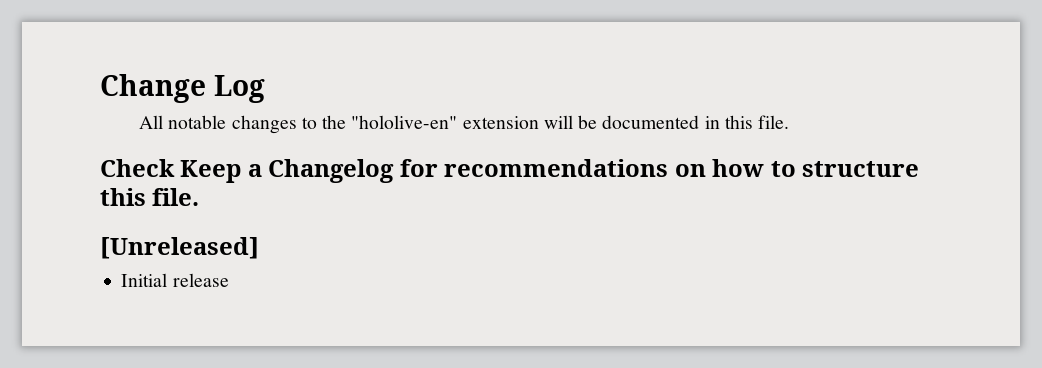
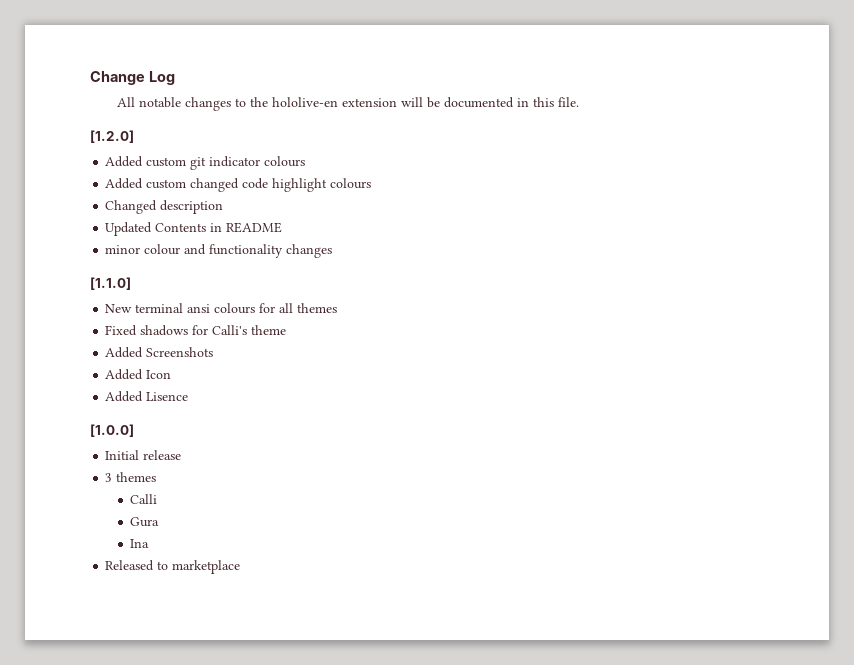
- All notable changes to the "hololive-en" extension will be documented in this file.
+ All notable changes to the hololive-en extension will be documented in this file.
- Check Keep a Changelog for recommendations on how to structure this file.
- [Unreleased]
+ [1.2.0]
+ Added custom git indicator colours
+ Added custom changed code highlight colours
+ Changed description
+ Updated Contents in README
+ minor colour and functionality changes
+ [1.1.0]
+ New terminal ansi colours for all themes
+ Fixed shadows for Calli's theme
+ Added Screenshots
+ Added Icon
+ Added Lisence
+ [1.0.0]
  Initial release
+ 3 themes
+ Calli
+ Gura
+ Ina
+ Released to marketplace

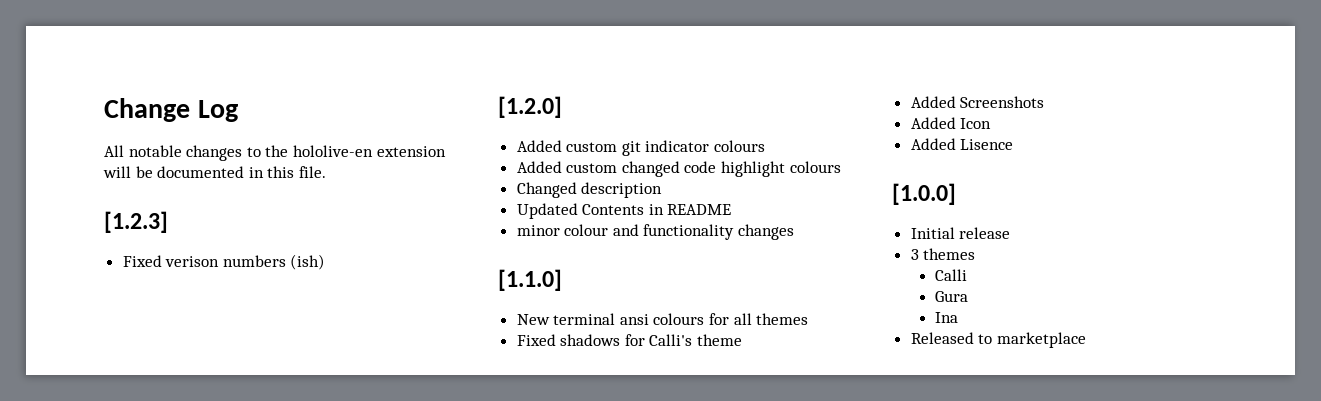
+ [1.2.3]
+ Fixed verison numbers (ish)

